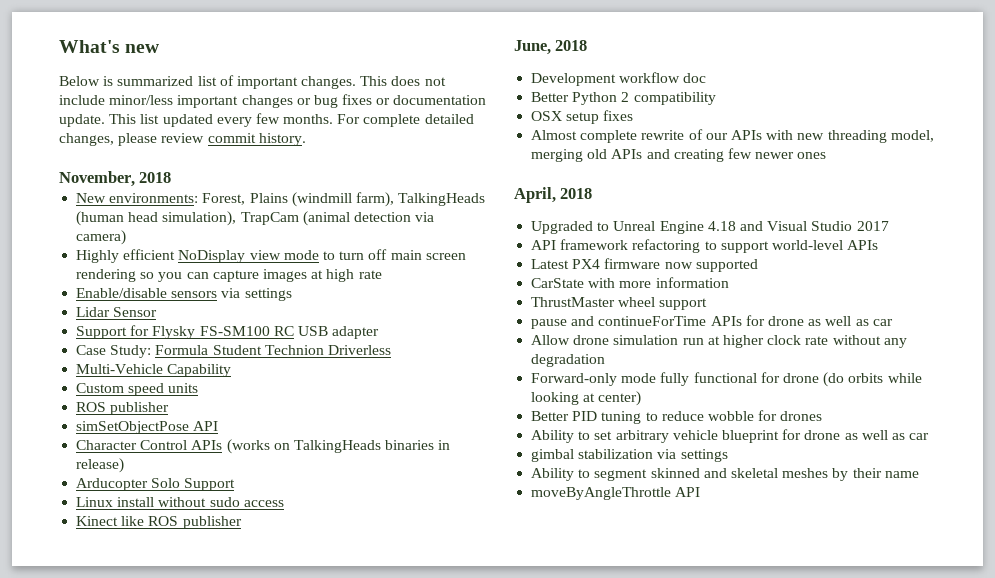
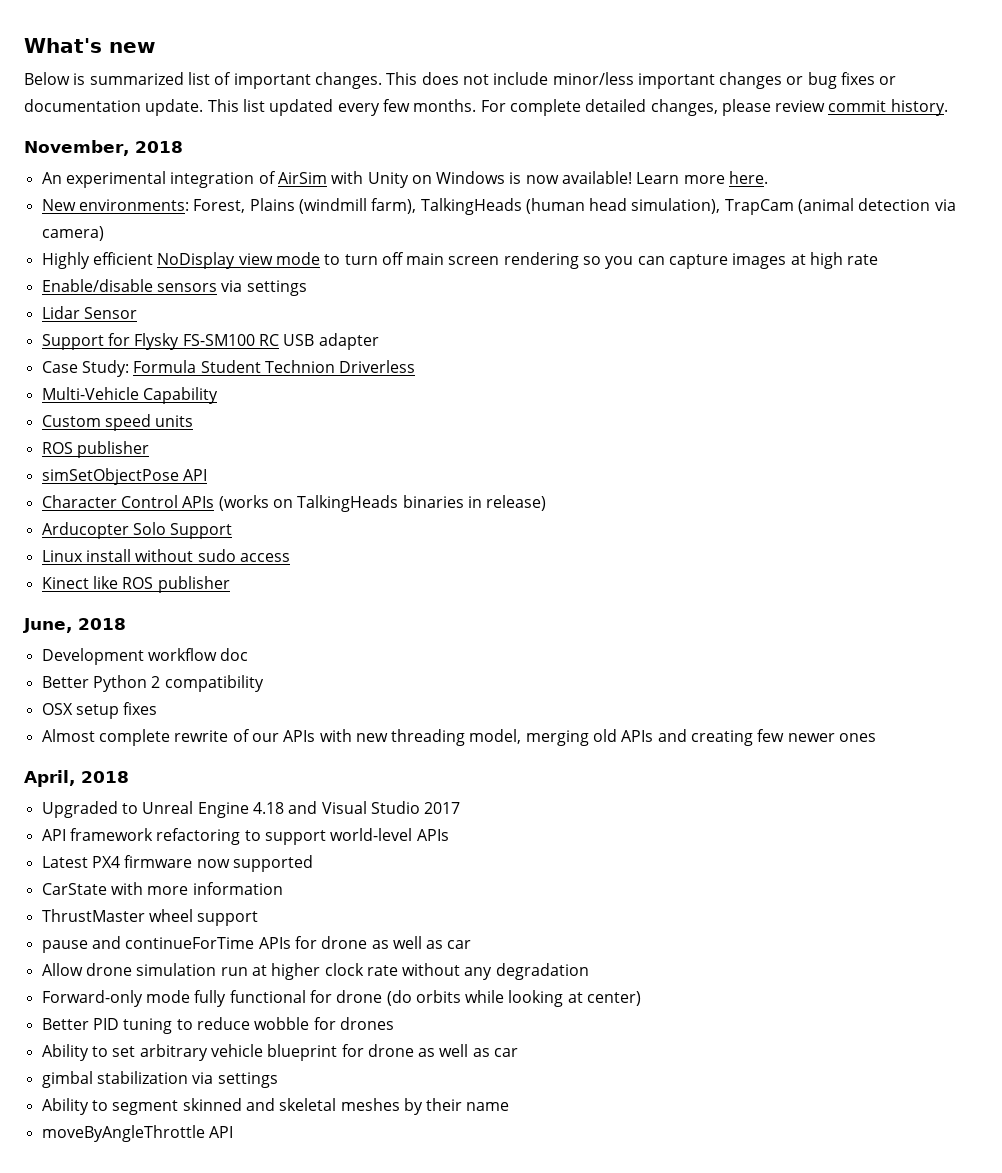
+ An experimental integration of AirSim with Unity on Windows is now available! Learn more here.

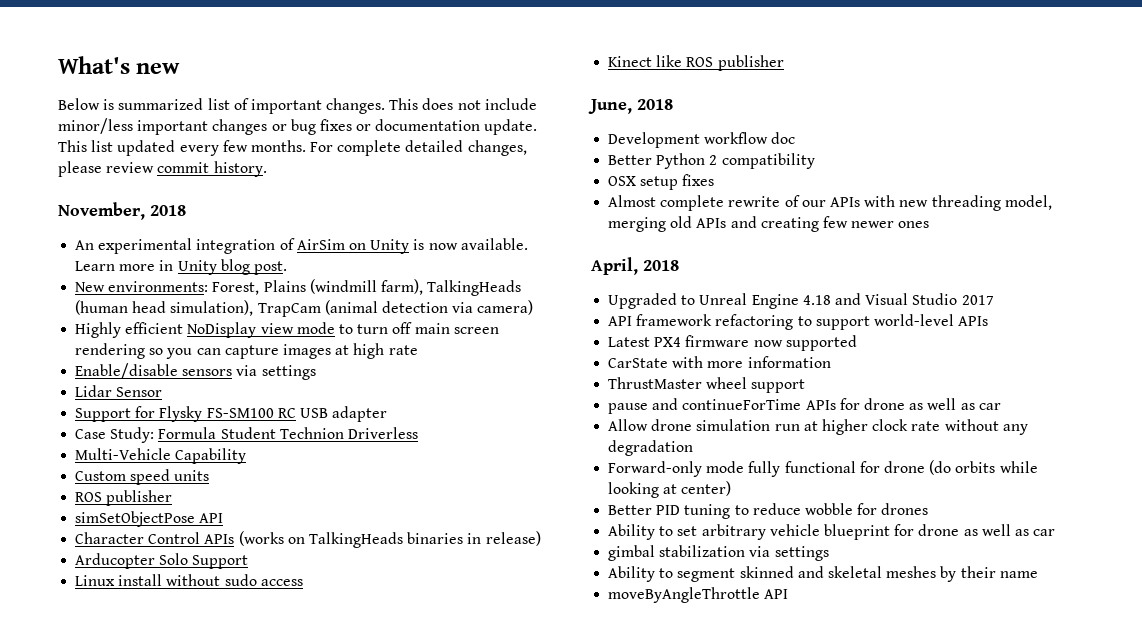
- An experimental integration of AirSim with Unity on Windows is now available!
+ An experimental integration of AirSim on Unity is now available.
- Learn more here.
+ Learn more in Unity blog post.

